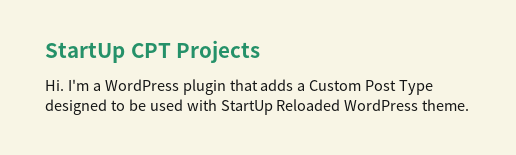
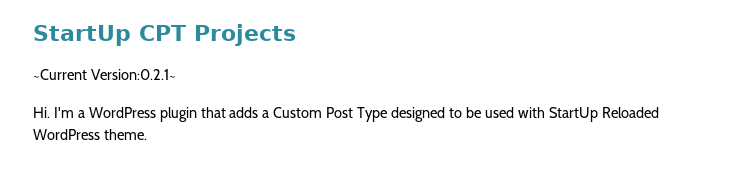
+ ~Current Version:0.2.1~

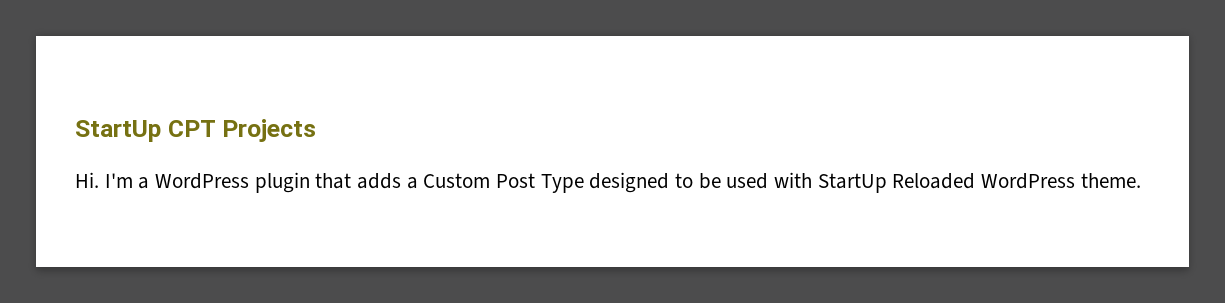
- ~Current Version:0.2.1~

